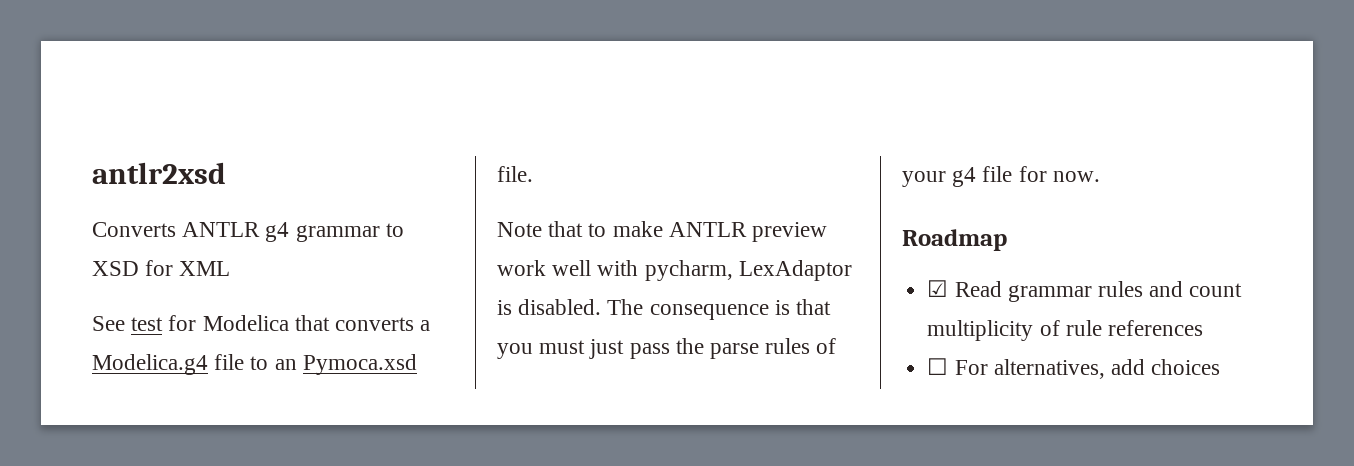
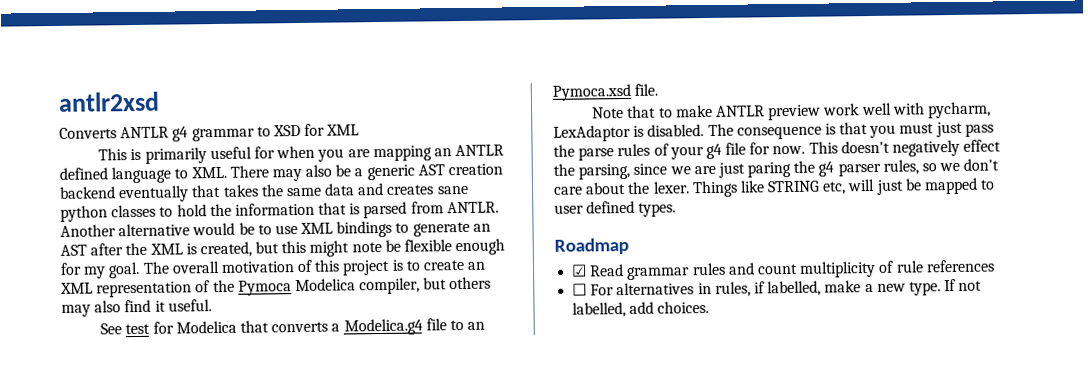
+ This is primarily useful for when you are mapping an ANTLR defined language to XML. There may also be a generic AST creation backend eventually that takes the same data and creates sane python classes to hold the information that is parsed from ANTLR. Another alternative would be to use XML bindings to generate an AST after the XML is created, but this might note be flexible enough for my goal. The overall motivation of this project is to create an XML representation of the Pymoca Modelica compiler, but others may also find it useful.
+ This doesn't negatively effect the parsing, since we are just paring the g4 parser rules, so we don't care about the lexer. Things like STRING etc, will just be mapped to user defined types.
- ☐ For alternatives, add choices
+ ☐ For alternatives in rules, if labelled, make a new type. If not labelled, add choices.

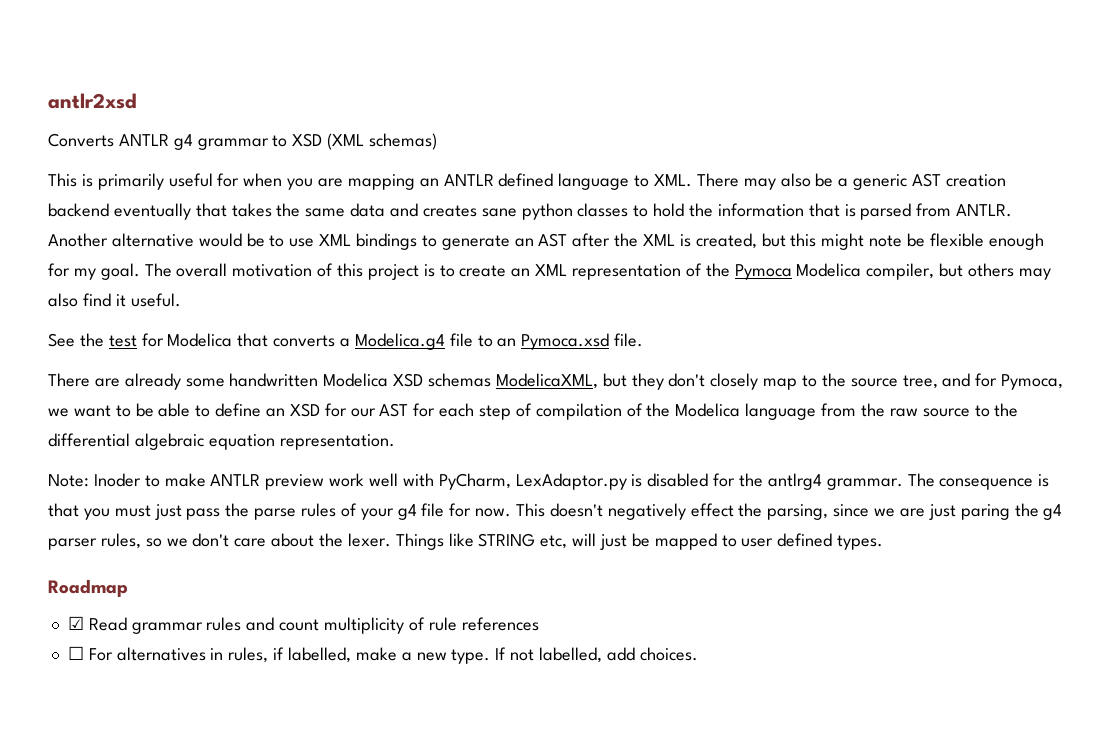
- Converts ANTLR g4 grammar to XSD for XML
+ Converts ANTLR g4 grammar to XSD (XML schemas)
- See test for Modelica that converts a Modelica.g4 file to an Pymoca.xsd file.
+ See the test for Modelica that converts a Modelica.g4 file to an Pymoca.xsd file.
- Note that to make ANTLR preview work well with pycharm, LexAdaptor is disabled.
+ There are already some handwritten Modelica XSD schemas ModelicaXML, but they don't closely map to the source tree, and for Pymoca, we want to be able to define an XSD for our AST for each step of compilation of the Modelica language from the raw source to the differential algebraic equation representation.
+ Note: Inoder to make ANTLR preview work well with PyCharm, LexAdaptor.py is disabled for the antlrg4 grammar.

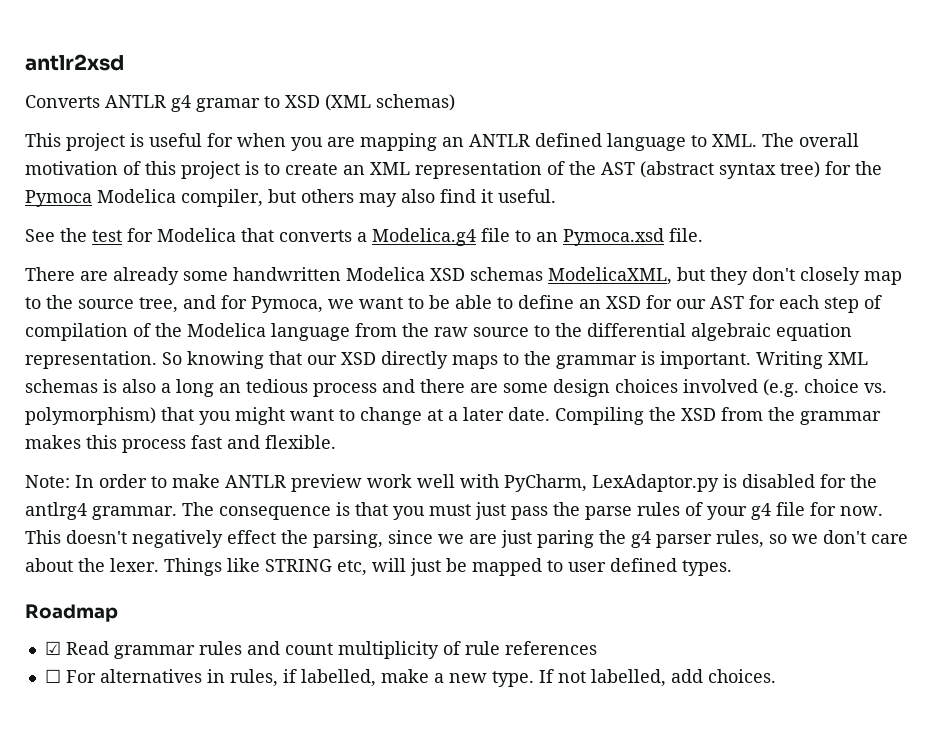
- Converts ANTLR g4 grammar to XSD (XML schemas)
+ Converts ANTLR g4 gramar to XSD (XML schemas)
- This is primarily useful for when you are mapping an ANTLR defined language to XML. There may also be a generic AST creation backend eventually that takes the same data and creates sane python classes to hold the information that is parsed from ANTLR. Another alternative would be to use XML bindings to generate an AST after the XML is created, but this might note be flexible enough for my goal. The overall motivation of this project is to create an XML representation of the Pymoca Modelica compiler, but others may also find it useful.
+ This project is useful for when you are mapping an ANTLR defined language to XML. The overall motivation of this project is to create an XML representation of the AST (abstract syntax tree) for the Pymoca Modelica compiler, but others may also find it useful.
+ So knowing that our XSD directly maps to the grammar is important. Writing XML schemas is also a long an tedious process and there are some design choices involved (e.g. choice vs. polymorphism) that you might want to change at a later date. Compiling the XSD from the grammar makes this process fast and flexible.
- Note: Inoder to make ANTLR preview work well with PyCharm, LexAdaptor.py is disabled for the antlrg4 grammar.
+ Note: In order to make ANTLR preview work well with PyCharm, LexAdaptor.py is disabled for the antlrg4 grammar.

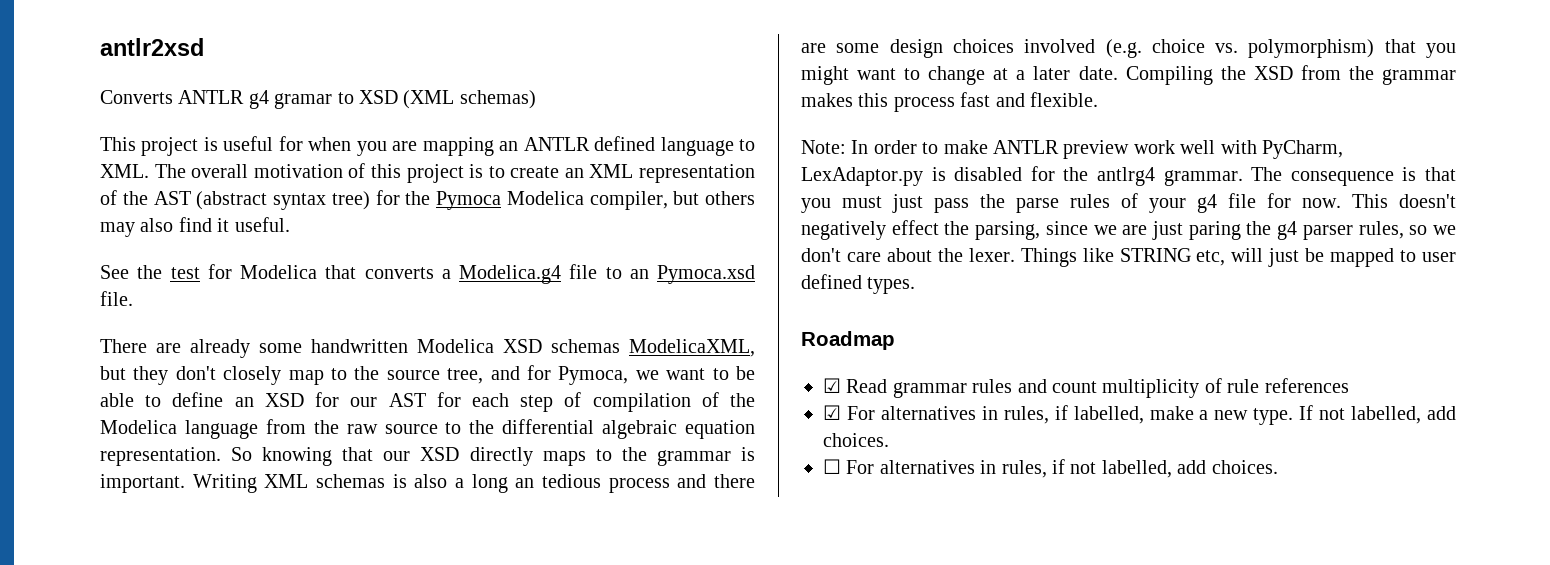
- ☐ For alternatives in rules, if labelled, make a new type.
+ ☑ For alternatives in rules, if labelled, make a new type.
+ ☐ For alternatives in rules, if not labelled, add choices.

